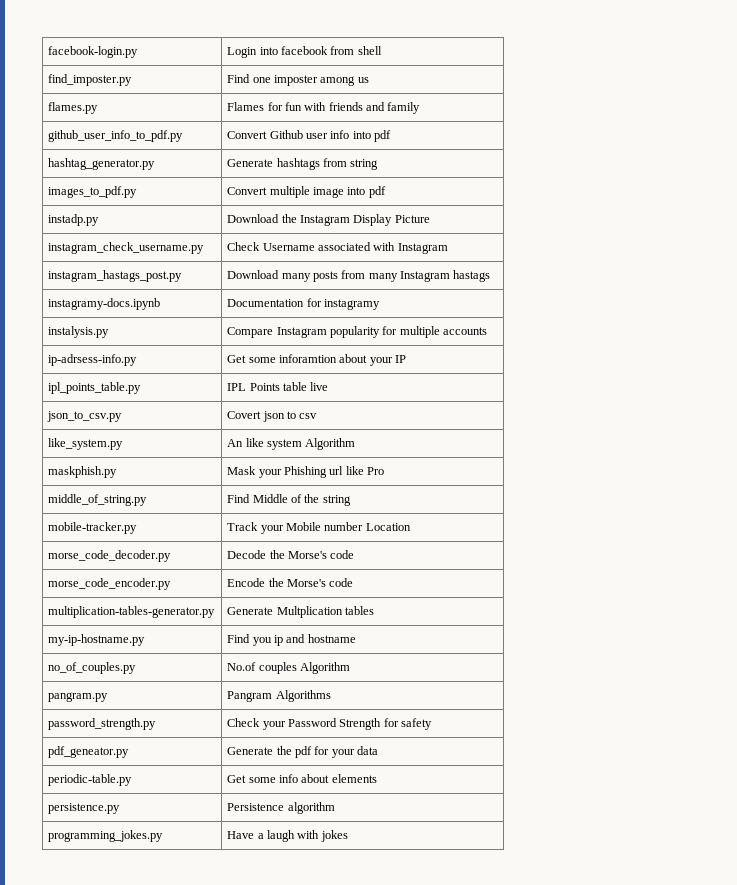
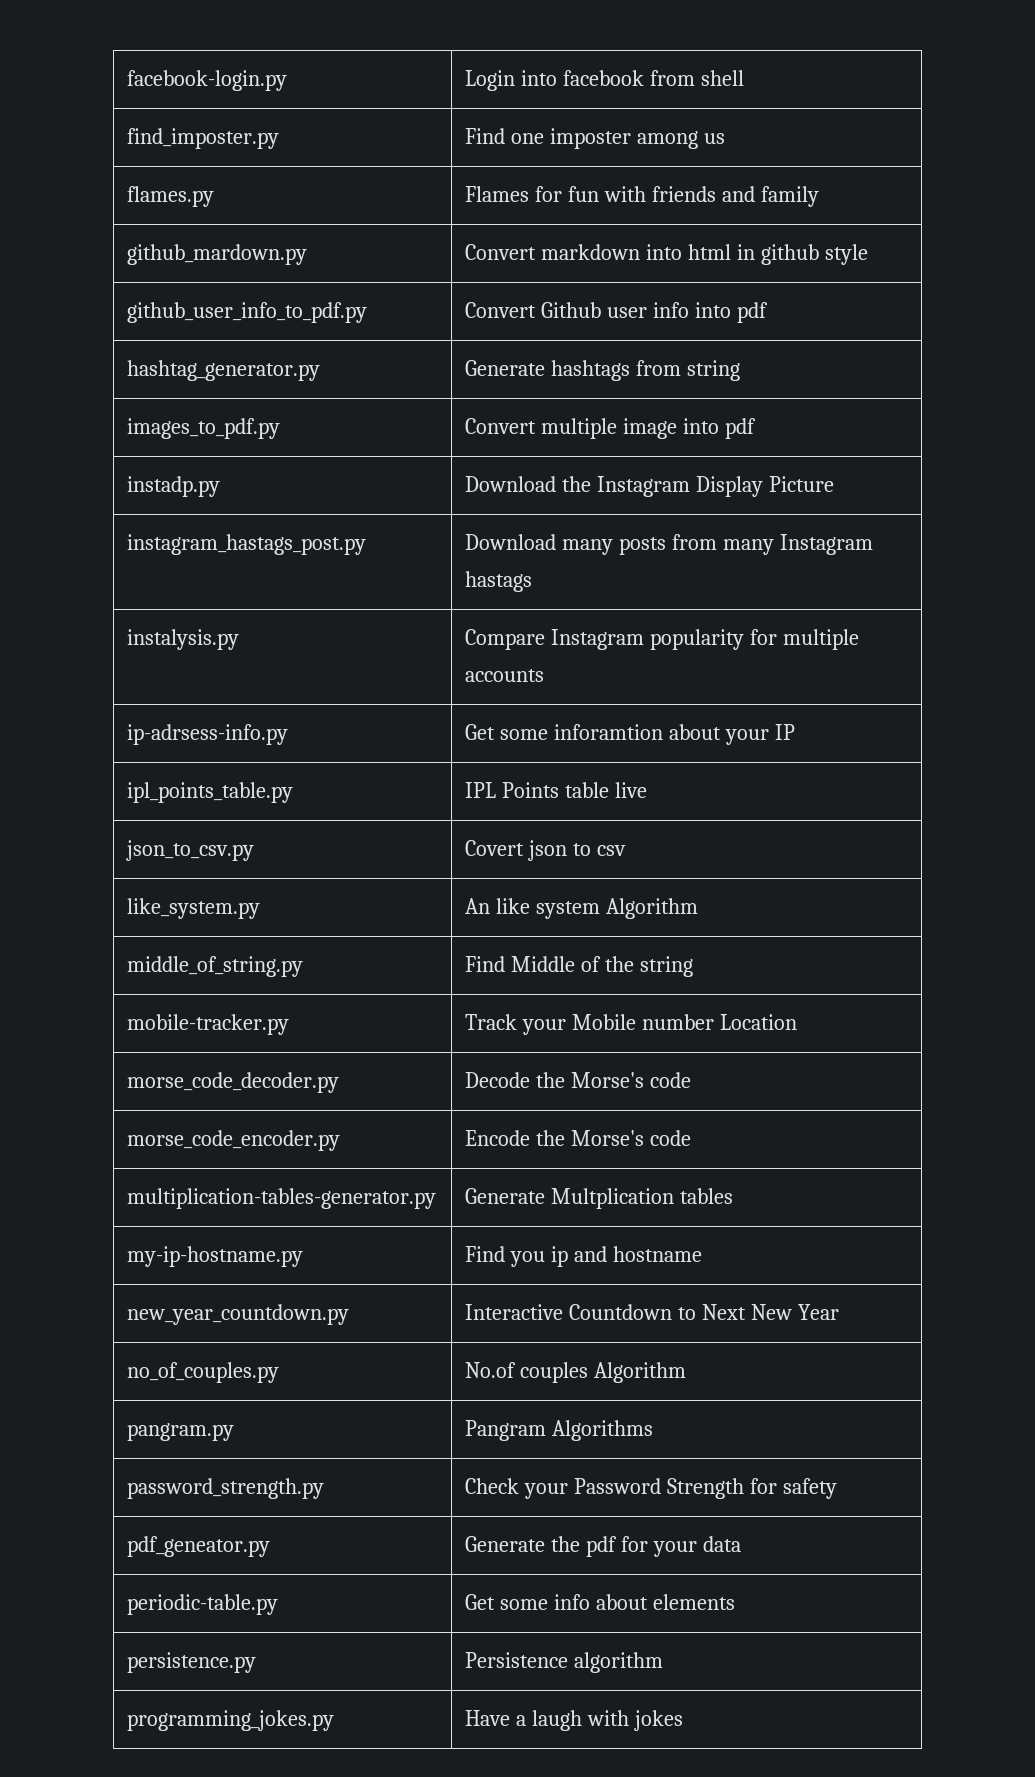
+ github_mardown.py | Convert markdown into html in github style
- instagram_check_username.py | Check Username associated with Instagram
- instagramy-docs.ipynb | Documentation for instagramy
- maskphish.py | Mask your Phishing url like Pro
+ new_year_countdown.py | Interactive Countdown to Next New Year

